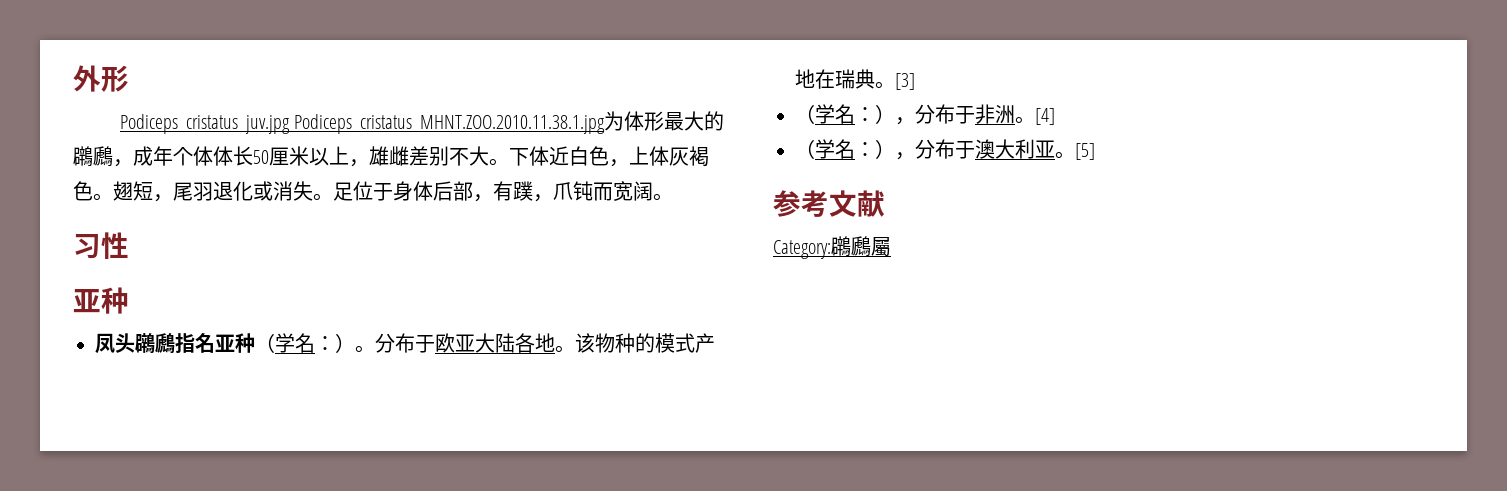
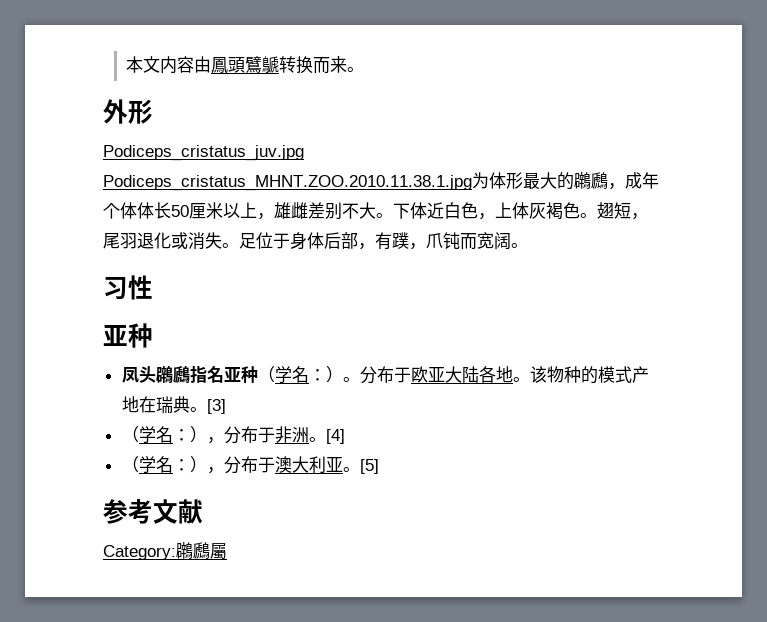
+ 本文内容由鳳頭鷿鷈转换而来。

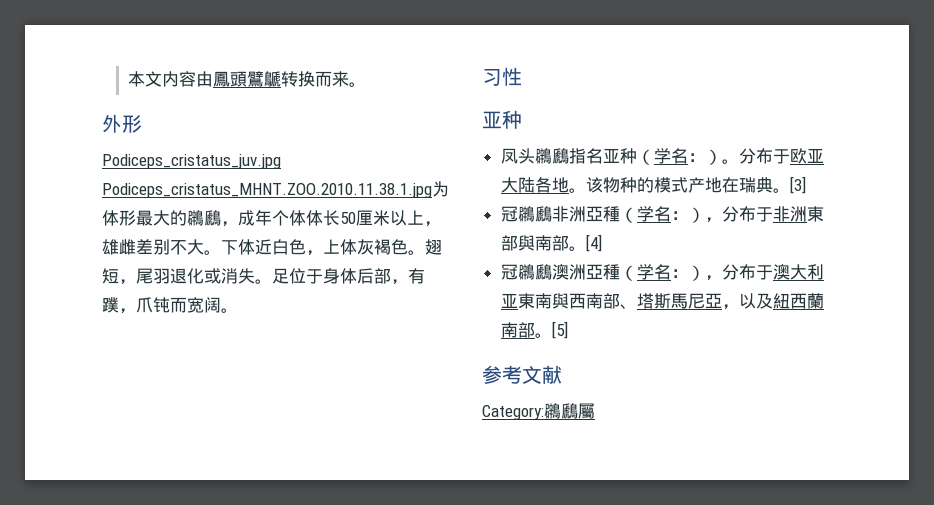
- （学名：），分布于非洲。
+ 冠鸊鷉非洲亞種（学名：），分布于非洲東部與南部。
- （学名：），分布于澳大利亚。
+ 冠鸊鷉澳洲亞種（学名：），分布于澳大利亚東南與西南部、塔斯馬尼亞，以及紐西蘭南部。

